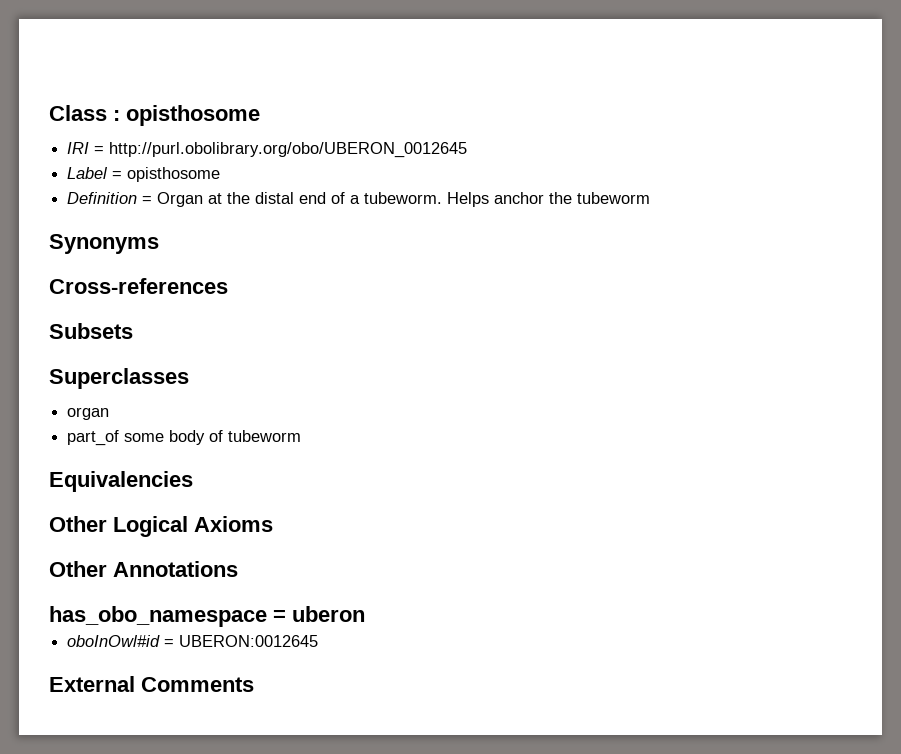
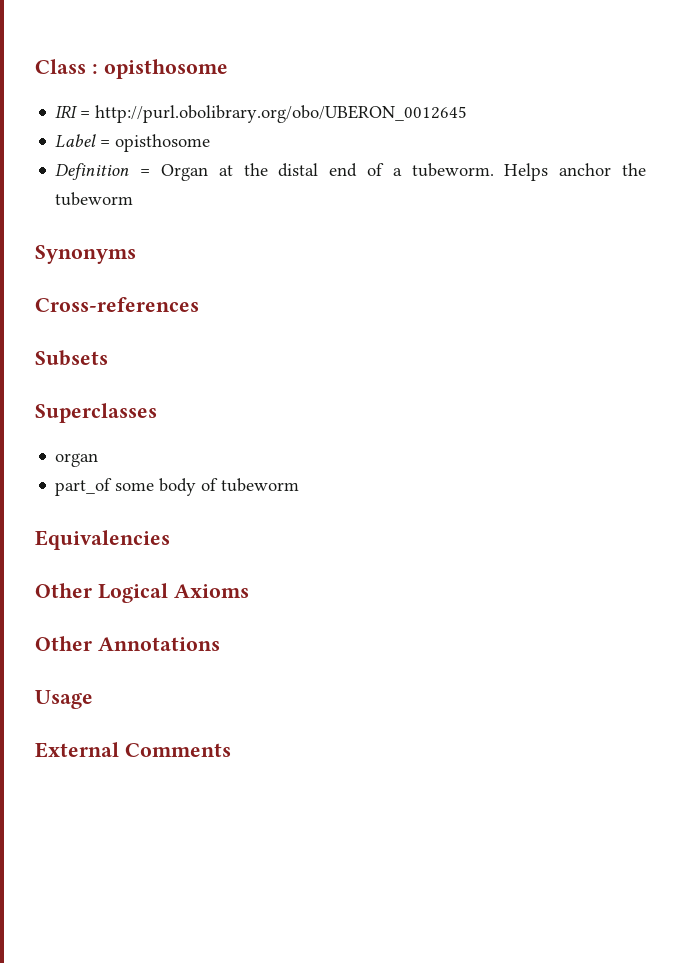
- has_obo_namespace = uberon
- oboInOwl#id = UBERON:0012645
+ Usage

